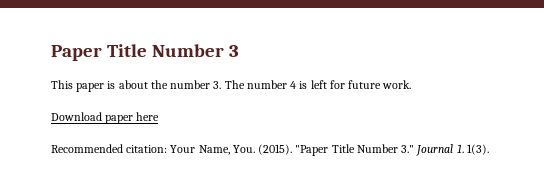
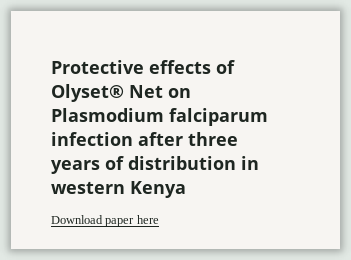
- Paper Title Number 3
- This paper is about the number 3. The number 4 is left for future work.
+ Protective effects of Olyset® Net on Plasmodium falciparum infection after three years of distribution in western Kenya
  Download paper here
- Recommended citation: Your Name, You. (2015). "Paper Title Number 3." Journal 1. 1(3).

